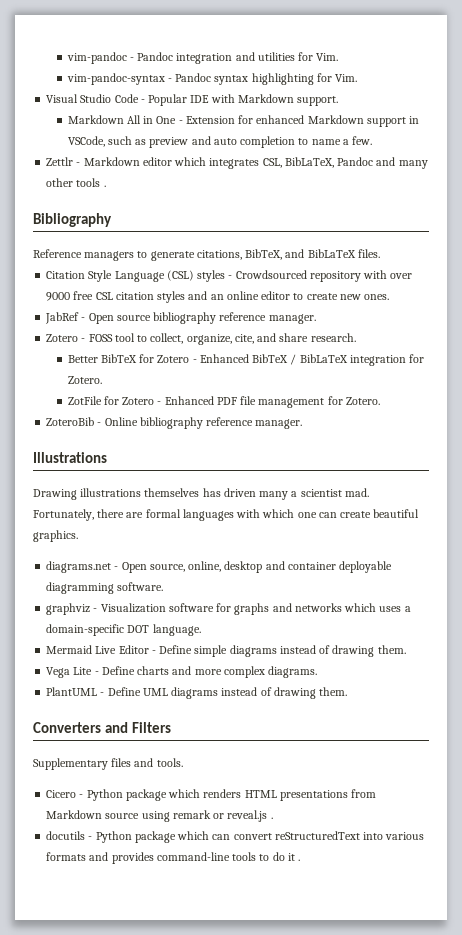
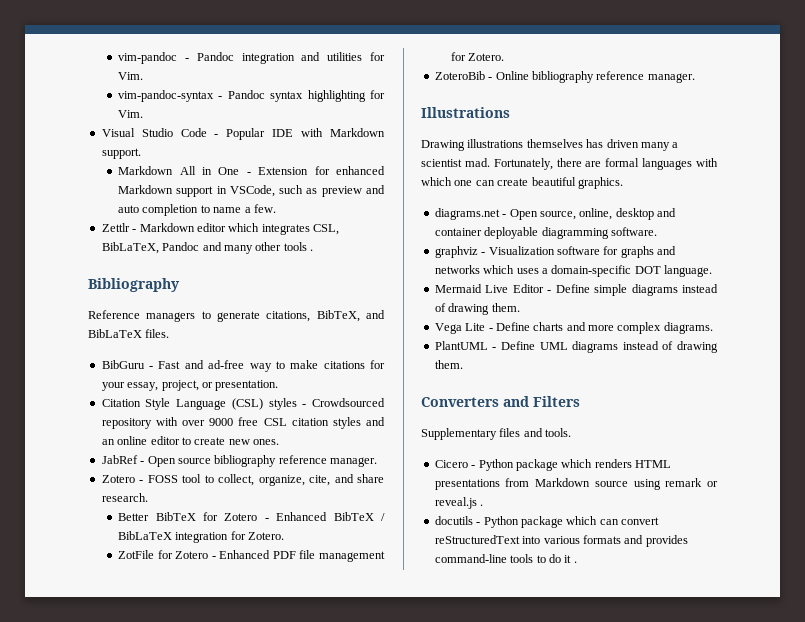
+ BibGuru - Fast and ad-free way to make citations for your essay, project, or presentation.

